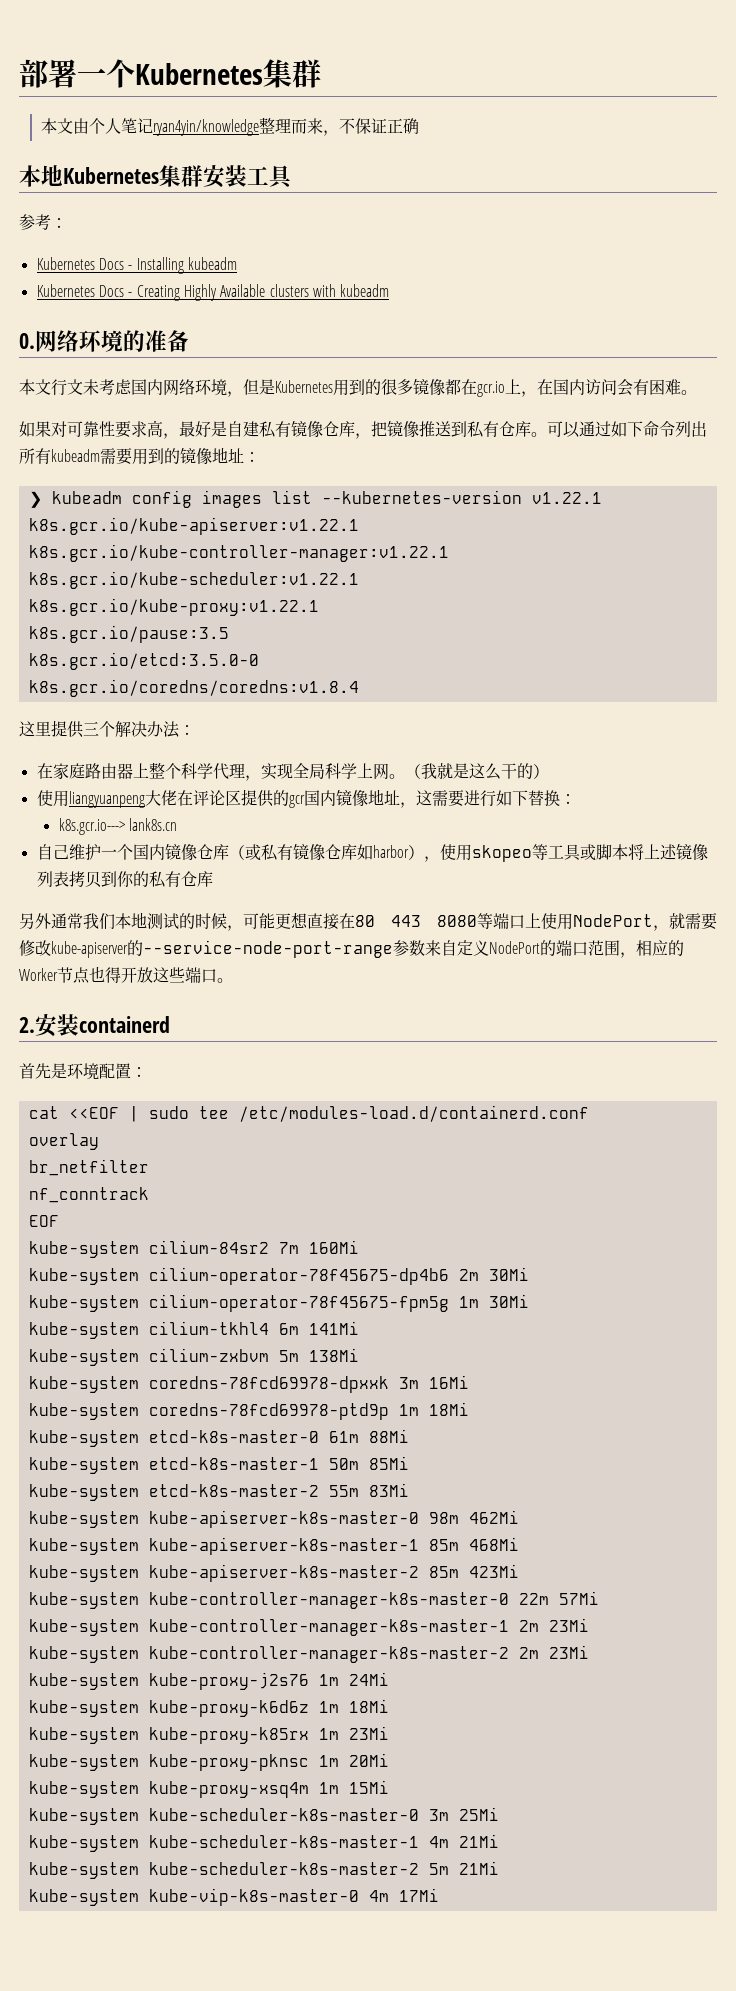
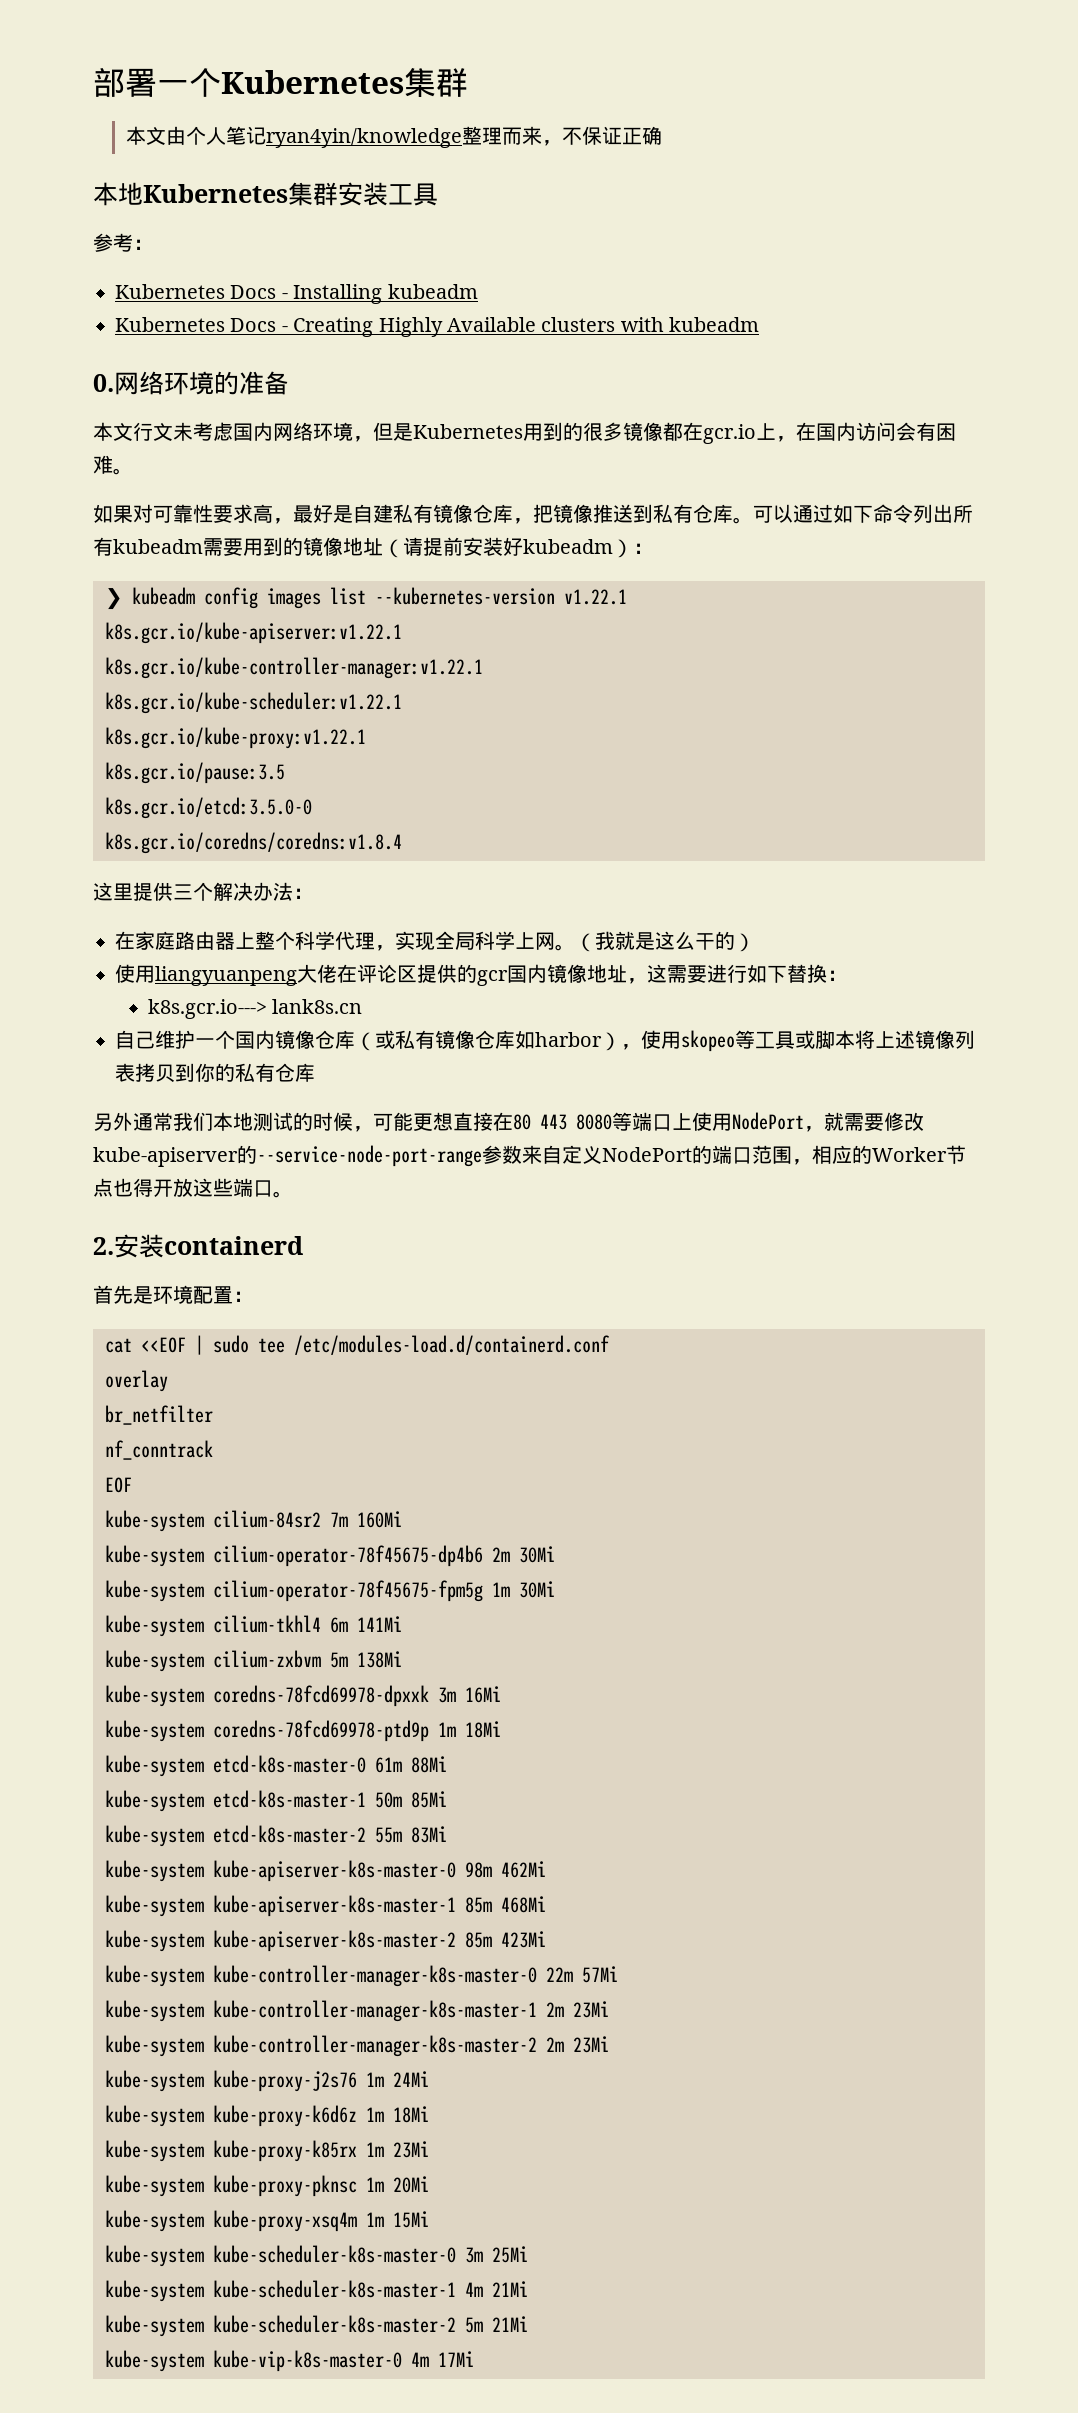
- 可以通过如下命令列出所有kubeadm需要用到的镜像地址：
+ 可以通过如下命令列出所有kubeadm需要用到的镜像地址（请提前安装好kubeadm）：

